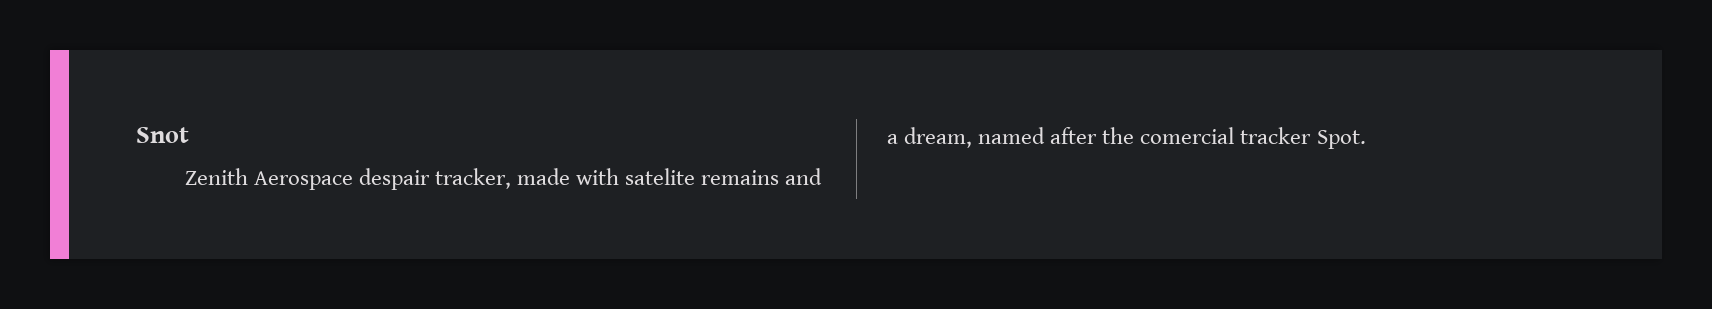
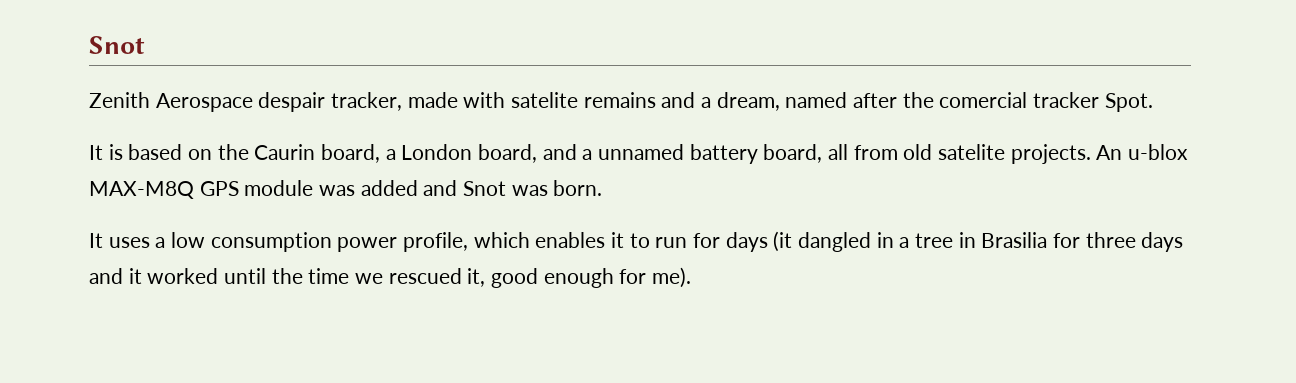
+ It is based on the Caurin board, a London board, and a unnamed battery board, all from old satelite projects. An u-blox MAX-M8Q GPS module was added and Snot was born.
+ It uses a low consumption power profile, which enables it to run for days (it dangled in a tree in Brasilia for three days and it worked until the time we rescued it, good enough for me).

